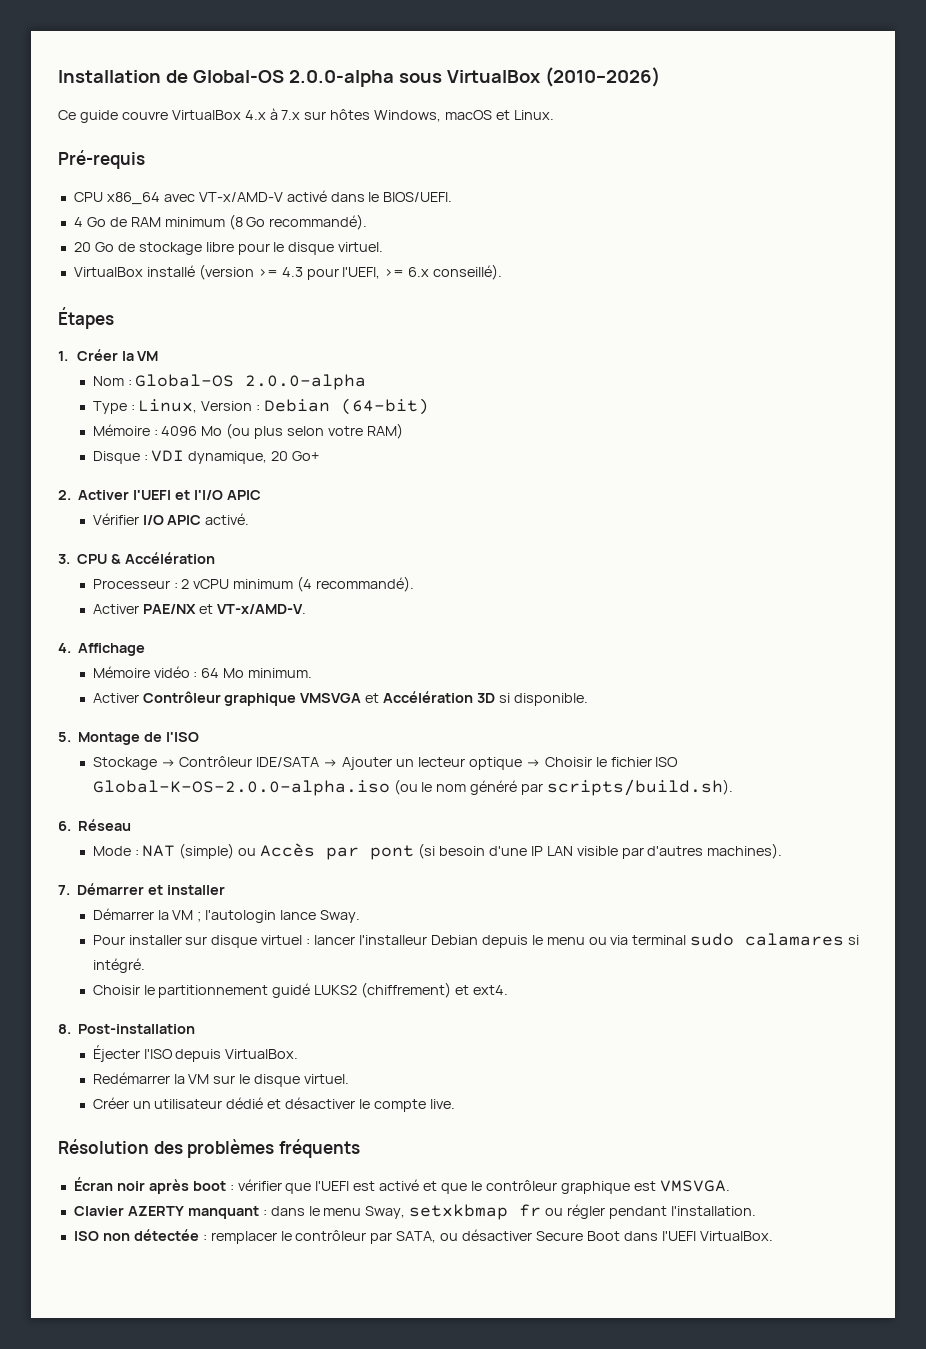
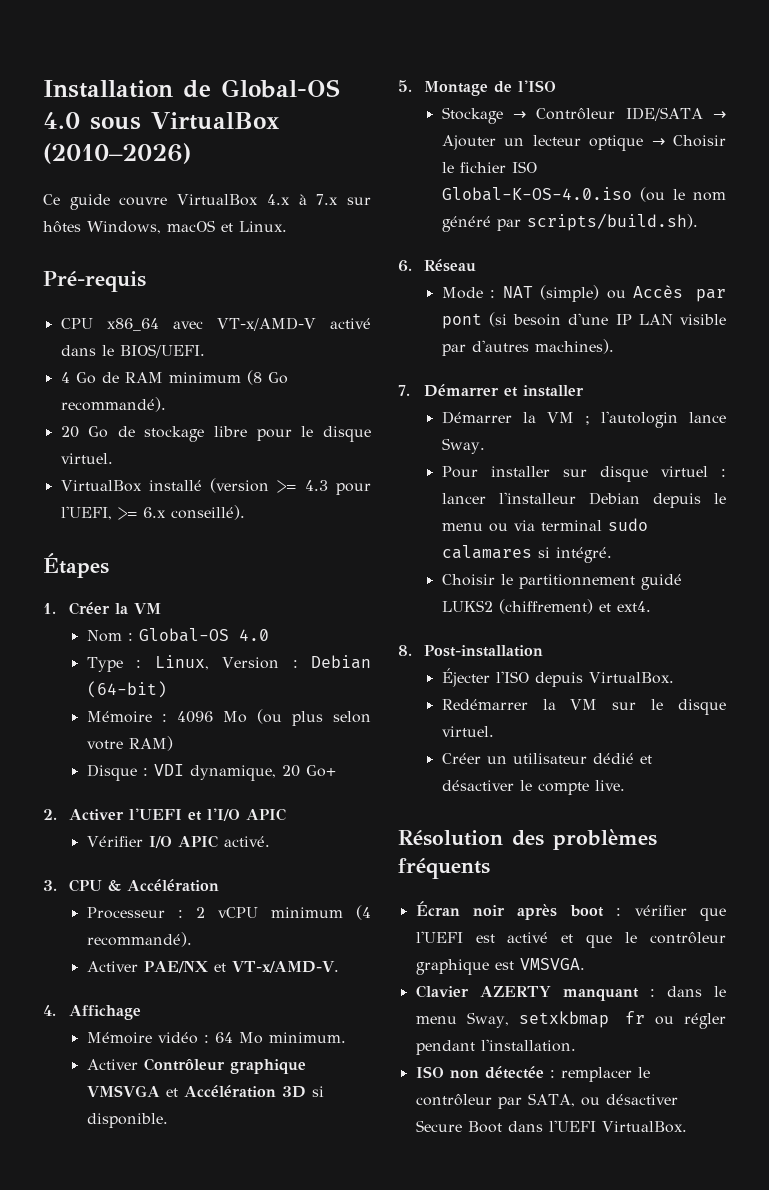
- Installation de Global-OS 2.0.0-alpha sous VirtualBox (2010–2026)
+ Installation de Global-OS 4.0 sous VirtualBox (2010–2026)
- Nom : Global-OS 2.0.0-alpha
+ Nom : Global-OS 4.0
- Stockage → Contrôleur IDE/SATA → Ajouter un lecteur optique → Choisir le fichier ISO Global-K-OS-2.0.0-alpha.iso (ou le nom généré par scripts/build.sh).
+ Stockage → Contrôleur IDE/SATA → Ajouter un lecteur optique → Choisir le fichier ISO Global-K-OS-4.0.iso (ou le nom généré par scripts/build.sh).

